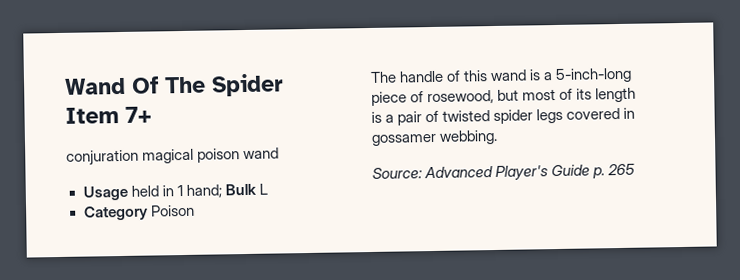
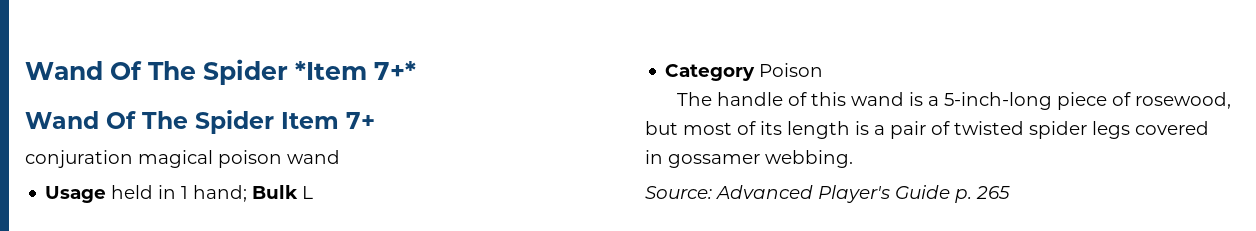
+ Wand Of The Spider *Item 7+*

